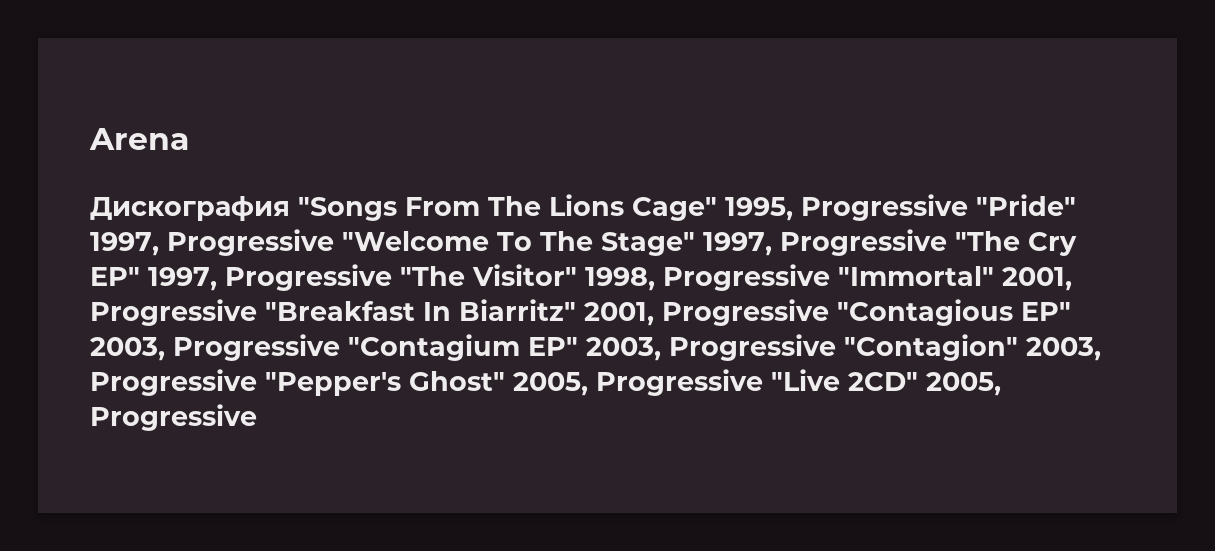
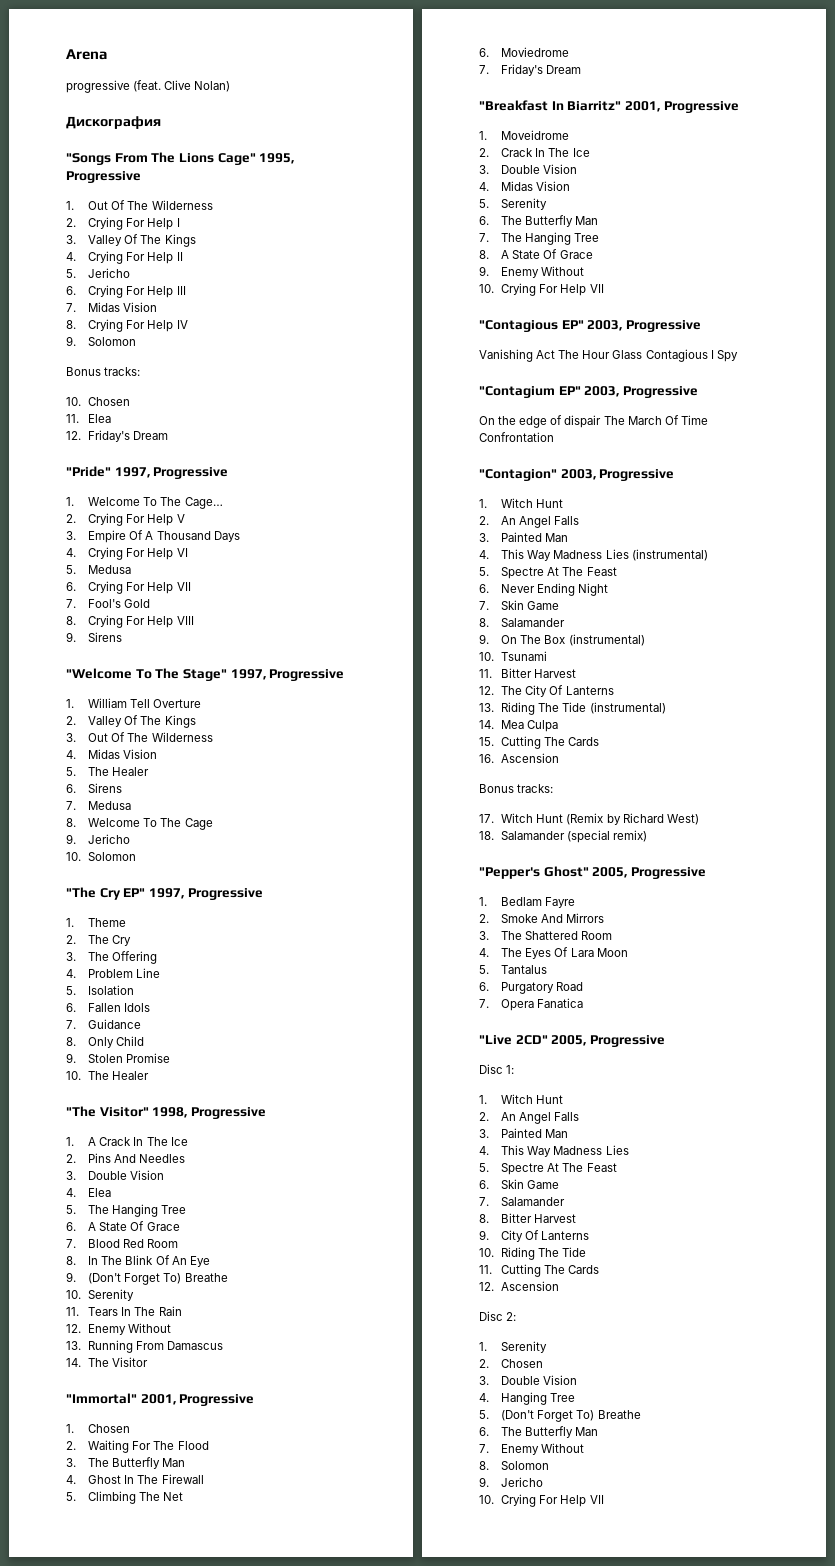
+ progressive (feat. Clive Nolan)
- Дискография "Songs From The Lions Cage" 1995, Progressive "Pride" 1997, Progressive "Welcome To The Stage" 1997, Progressive "The Cry EP" 1997, Progressive "The Visitor" 1998, Progressive "Immortal" 2001, Progressive "Breakfast In Biarritz" 2001, Progressive "Contagious EP" 2003, Progressive "Contagium EP" 2003, Progressive "Contagion" 2003, Progressive "Pepper's Ghost" 2005, Progressive "Live 2CD" 2005, Progressive
+ Дискография
+ "Songs From The Lions Cage" 1995, Progressive
+ 1. Out Of The Wilderness
+ 2. Crying For Help I
+ 3. Valley Of The Kings
+ 4. Crying For Help II
+ 5. Jericho
+ 6. Crying For Help III
+ 7. Midas Vision
+ 8. Crying For Help IV
+ 9. Solomon
+ Bonus tracks:
+ 10. Chosen
+ 11. Elea
+ 12. Friday's Dream
+ "Pride" 1997, Progressive
+ 1. Welcome To The Cage…
+ 2. Crying For Help V
+ 3. Empire Of A Thousand Days
+ 4. Crying For Help VI
+ 5. Medusa
+ 6. Crying For Help VII
+ 7. Fool's Gold
+ 8. Crying For Help VIII
+ 9. Sirens
+ "Welcome To The Stage" 1997, Progressive
+ 1. William Tell Overture
+ 2. Valley Of The Kings
+ 3. Out Of The Wilderness
+ 4. Midas Vision
+ 5. The Healer
+ 6. Sirens
+ 7. Medusa
+ 8. Welcome To The Cage
+ 9. Jericho
+ 10. Solomon
+ "The Cry EP" 1997, Progressive
+ 1. Theme
+ 2. The Cry
+ 3. The Offering
+ 4. Problem Line
+ 5. Isolation
+ 6. Fallen Idols
+ 7. Guidance
+ 8. Only Child
+ 9. Stolen Promise
+ 10. The Healer
+ "The Visitor" 1998, Progressive
+ 1. A Crack In The Ice
+ 2. Pins And Needles
+ 3. Double Vision
+ 4. Elea
+ 5. The Hanging Tree
+ 6. A State Of Grace
+ 7. Blood Red Room
+ 8. In The Blink Of An Eye
+ 9. (Don't Forget To) Breathe
+ 10. Serenity
+ 11. Tears In The Rain
+ 12. Enemy Without
+ 13. Running From Damascus
+ 14. The Visitor
+ "Immortal" 2001, Progressive
+ 1. Chosen
+ 2. Waiting For The Flood
+ 3. The Butterfly Man
+ 4. Ghost In The Firewall
+ 5. Climbing The Net
+ 6. Moviedrome
+ 7. Friday's Dream
+ "Breakfast In Biarritz" 2001, Progressive
+ 1. Moveidrome
+ 2. Crack In The Ice
+ 3. Double Vision
+ 4. Midas Vision
+ 5. Serenity
+ 6. The Butterfly Man
+ 7. The Hanging Tree
+ 8. A State Of Grace
+ 9. Enemy Without
+ 10. Crying For Help VII
+ "Contagious EP" 2003, Progressive
+ Vanishing Act The Hour Glass Contagious I Spy
+ "Contagium EP" 2003, Progressive
+ On the edge of dispair The March Of Time Confrontation
+ "Contagion" 2003, Progressive
+ 1. Witch Hunt
+ 2. An Angel Falls
+ 3. Painted Man
+ 4. This Way Madness Lies (instrumental)
+ 5. Spectre At The Feast
+ 6. Never Ending Night
+ 7. Skin Game
+ 8. Salamander
+ 9. On The Box (instrumental)
+ 10. Tsunami
+ 11. Bitter Harvest
+ 12. The City Of Lanterns
+ 13. Riding The Tide (instrumental)
+ 14. Mea Culpa
+ 15. Cutting The Cards
+ 16. Ascension
+ Bonus tracks:
+ 17. Witch Hunt (Remix by Richard West)
+ 18. Salamander (special remix)
+ "Pepper's Ghost" 2005, Progressive
+ 1. Bedlam Fayre
+ 2. Smoke And Mirrors
+ 3. The Shattered Room
+ 4. The Eyes Of Lara Moon
+ 5. Tantalus
+ 6. Purgatory Road
+ 7. Opera Fanatica
+ "Live 2CD" 2005, Progressive
+ Disc 1:
+ 1. Witch Hunt
+ 2. An Angel Falls
+ 3. Painted Man
+ 4. This Way Madness Lies
+ 5. Spectre At The Feast
+ 6. Skin Game
+ 7. Salamander
+ 8. Bitter Harvest
+ 9. City Of Lanterns
+ 10. Riding The Tide
+ 11. Cutting The Cards
+ 12. Ascension
+ Disc 2:
+ 1. Serenity
+ 2. Chosen
+ 3. Double Vision
+ 4. Hanging Tree
+ 5. (Don't Forget To) Breathe
+ 6. The Butterfly Man
+ 7. Enemy Without
+ 8. Solomon
+ 9. Jericho
+ 10. Crying For Help VII

